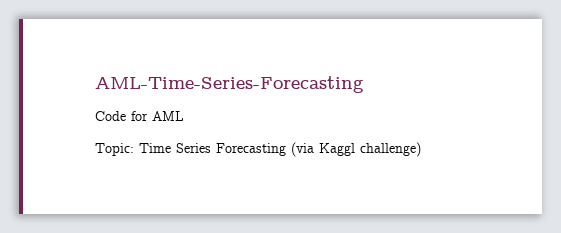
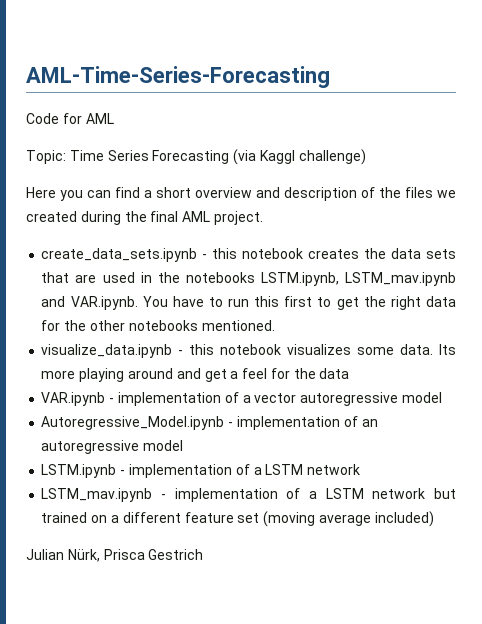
+ Here you can find a short overview and description of the files we created during the final AML project.
+ create_data_sets.ipynb - this notebook creates the data sets that are used in the notebooks LSTM.ipynb, LSTM_mav.ipynb and VAR.ipynb. You have to run this first to get the right data for the other notebooks mentioned.
+ visualize_data.ipynb - this notebook visualizes some data. Its more playing around and get a feel for the data
+ VAR.ipynb - implementation of a vector autoregressive model
+ Autoregressive_Model.ipynb - implementation of an autoregressive model
+ LSTM.ipynb - implementation of a LSTM network
+ LSTM_mav.ipynb - implementation of a LSTM network but trained on a different feature set (moving average included)
+ Julian Nürk, Prisca Gestrich

